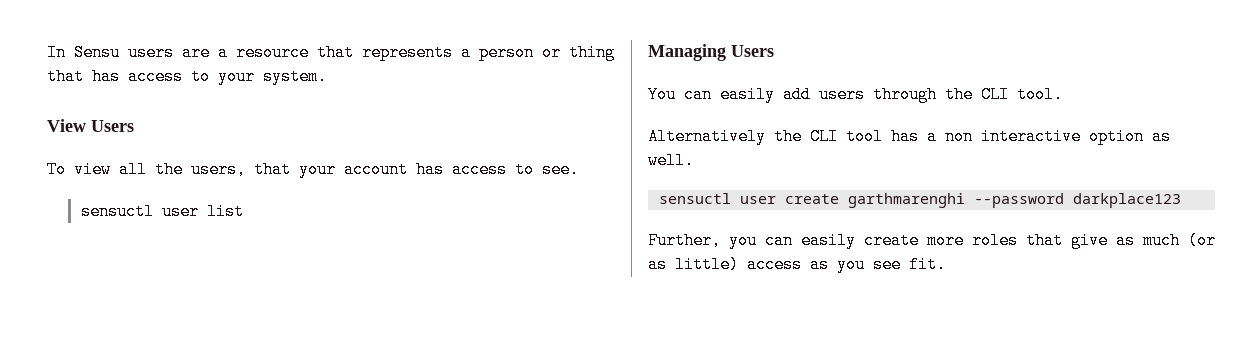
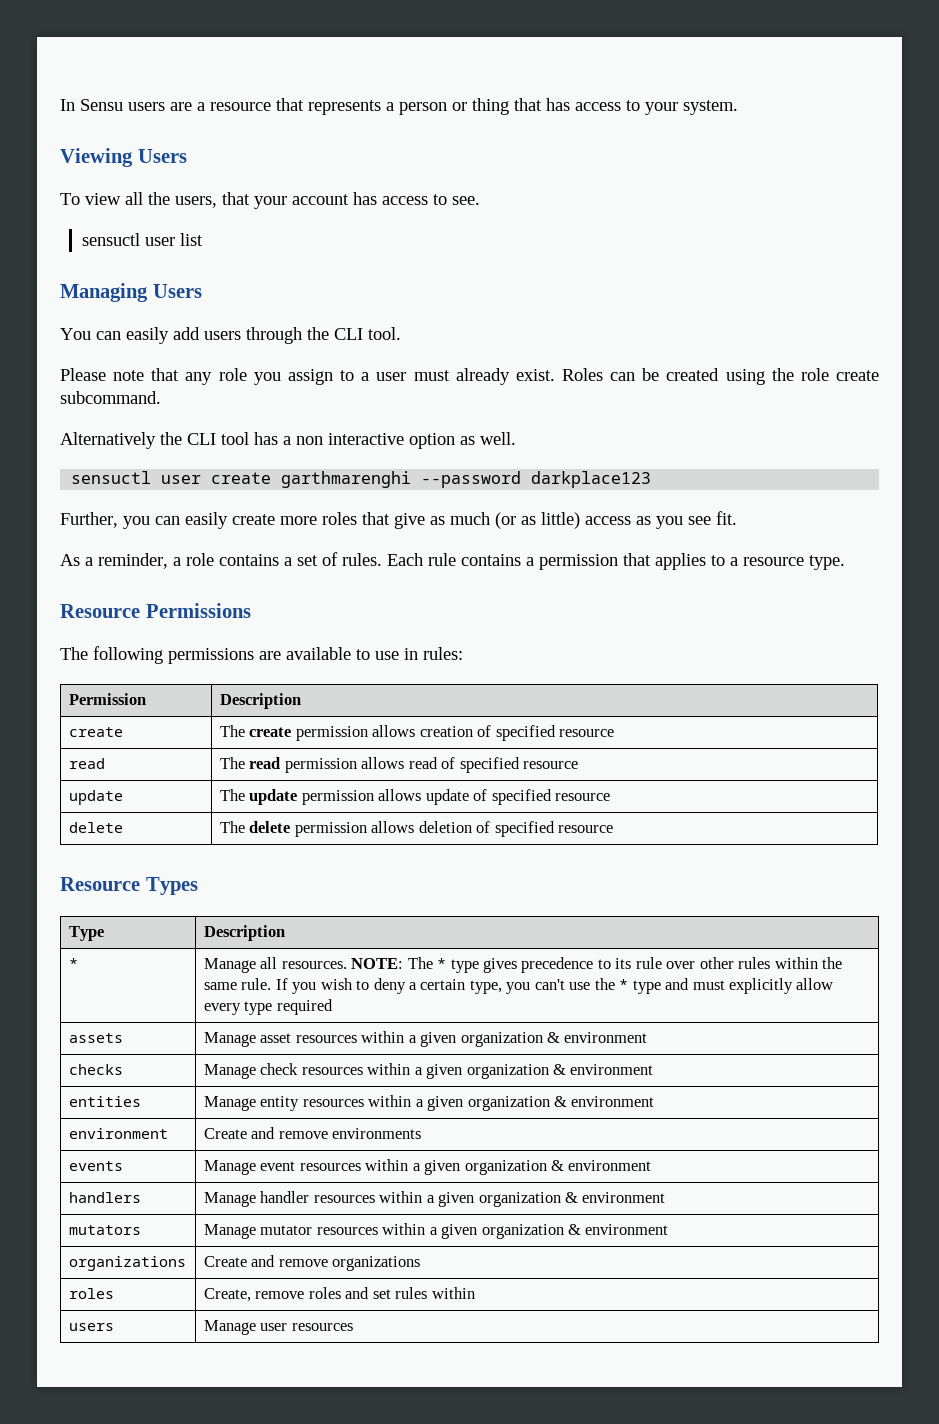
- View Users
+ Viewing Users
+ Please note that any role you assign to a user must already exist. Roles can be created using the role create subcommand.
+ As a reminder, a role contains a set of rules. Each rule contains a permission that applies to a resource type.
+ Resource Permissions
+ The following permissions are available to use in rules:
+ Permission | Description
+ create | The create permission allows creation of specified resource
+ read | The read permission allows read of specified resource
+ update | The update permission allows update of specified resource
+ delete | The delete permission allows deletion of specified resource
+ Resource Types
+ Type | Description
+ * | Manage all resources. NOTE: The * type gives precedence to its rule over other rules within the same rule. If you wish to deny a certain type, you can't use the * type and must explicitly allow every type required
+ assets | Manage asset resources within a given organization & environment
+ checks | Manage check resources within a given organization & environment
+ entities | Manage entity resources within a given organization & environment
+ environment | Create and remove environments
+ events | Manage event resources within a given organization & environment
+ handlers | Manage handler resources within a given organization & environment
+ mutators | Manage mutator resources within a given organization & environment
+ organizations | Create and remove organizations
+ roles | Create, remove roles and set rules within
+ users | Manage user resources

